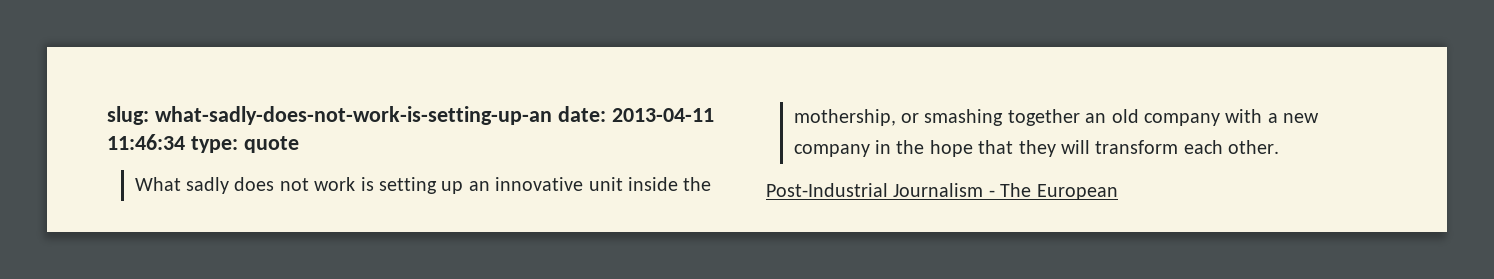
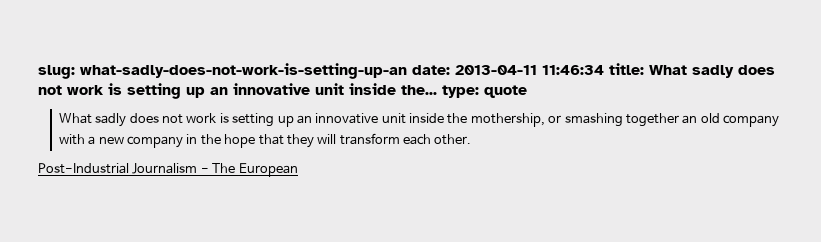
- slug: what-sadly-does-not-work-is-setting-up-an date: 2013-04-11 11:46:34 type: quote
+ slug: what-sadly-does-not-work-is-setting-up-an date: 2013-04-11 11:46:34 title: What sadly does not work is setting up an innovative unit inside the... type: quote

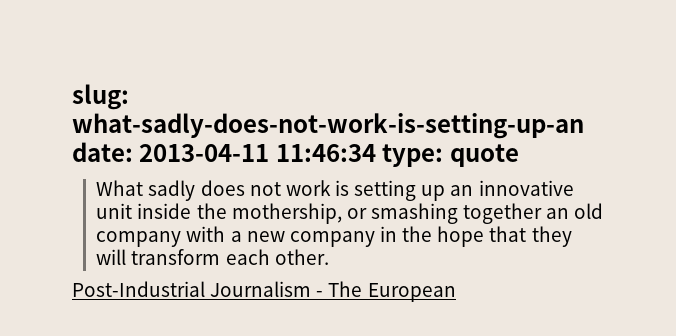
- slug: what-sadly-does-not-work-is-setting-up-an date: 2013-04-11 11:46:34 title: What sadly does not work is setting up an innovative unit inside the... type: quote
+ slug: what-sadly-does-not-work-is-setting-up-an date: 2013-04-11 11:46:34 type: quote

